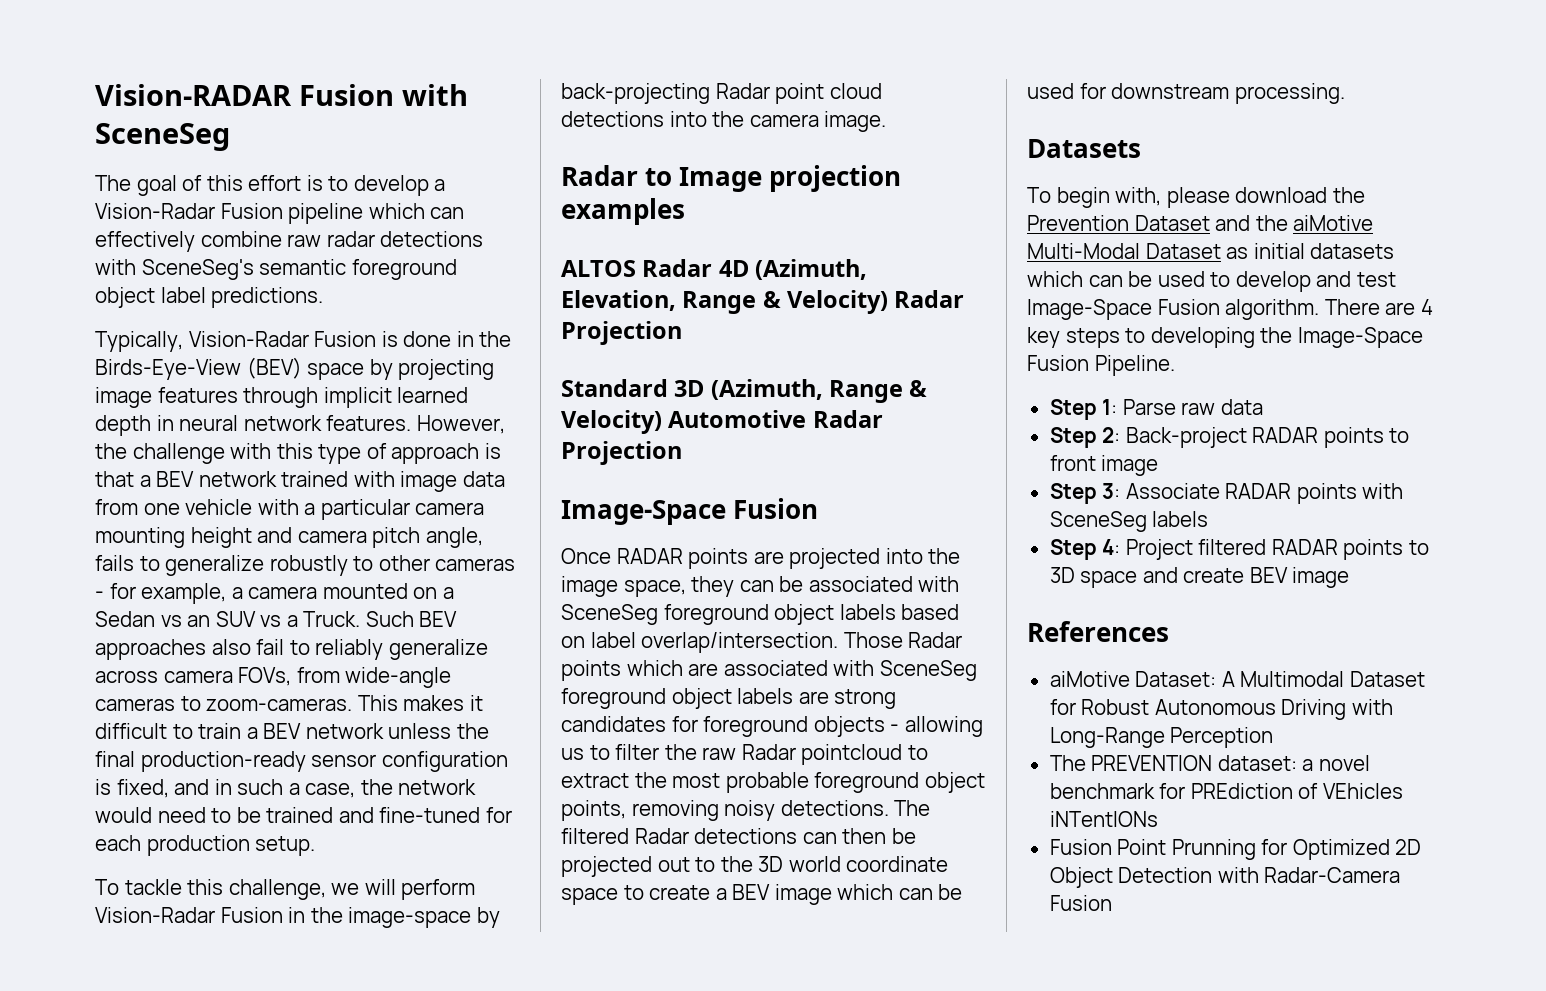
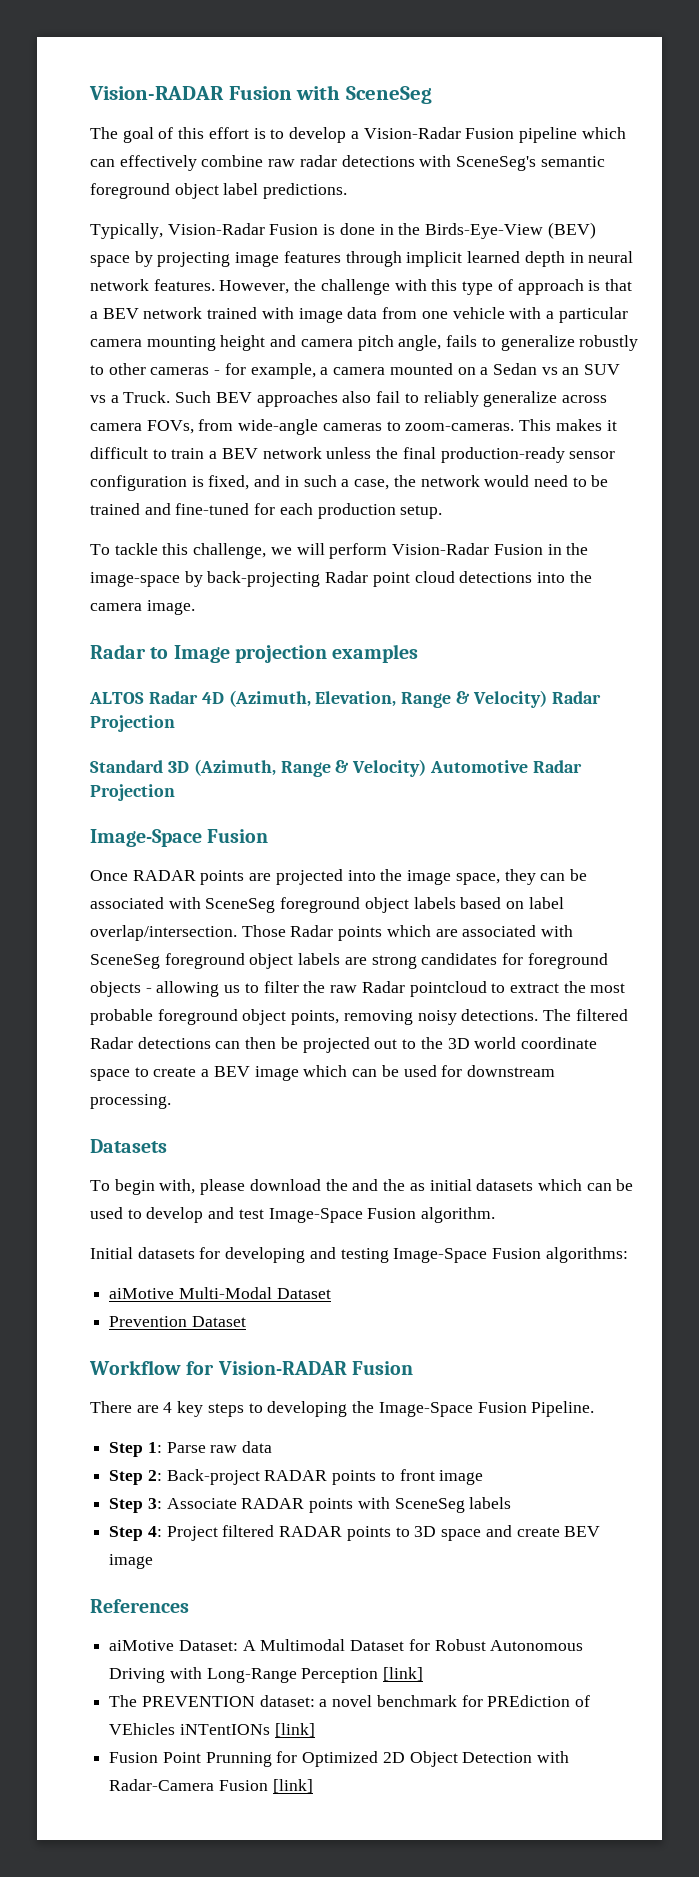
- To begin with, please download the Prevention Dataset and the aiMotive Multi-Modal Dataset as initial datasets which can be used to develop and test Image-Space Fusion algorithm. There are 4 key steps to developing the Image-Space Fusion Pipeline.
+ To begin with, please download the and the as initial datasets which can be used to develop and test Image-Space Fusion algorithm.
+ Initial datasets for developing and testing Image-Space Fusion algorithms:
+ aiMotive Multi-Modal Dataset
+ Prevention Dataset
+ Workflow for Vision-RADAR Fusion
+ There are 4 key steps to developing the Image-Space Fusion Pipeline.
- aiMotive Dataset: A Multimodal Dataset for Robust Autonomous Driving with Long-Range Perception
+ aiMotive Dataset: A Multimodal Dataset for Robust Autonomous Driving with Long-Range Perception [link]
- The PREVENTION dataset: a novel benchmark for PREdiction of VEhicles iNTentIONs
+ The PREVENTION dataset: a novel benchmark for PREdiction of VEhicles iNTentIONs [link]
- Fusion Point Prunning for Optimized 2D Object Detection with Radar-Camera Fusion
+ Fusion Point Prunning for Optimized 2D Object Detection with Radar-Camera Fusion [link]

